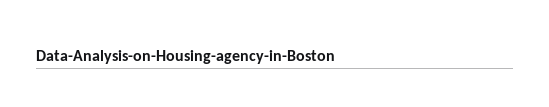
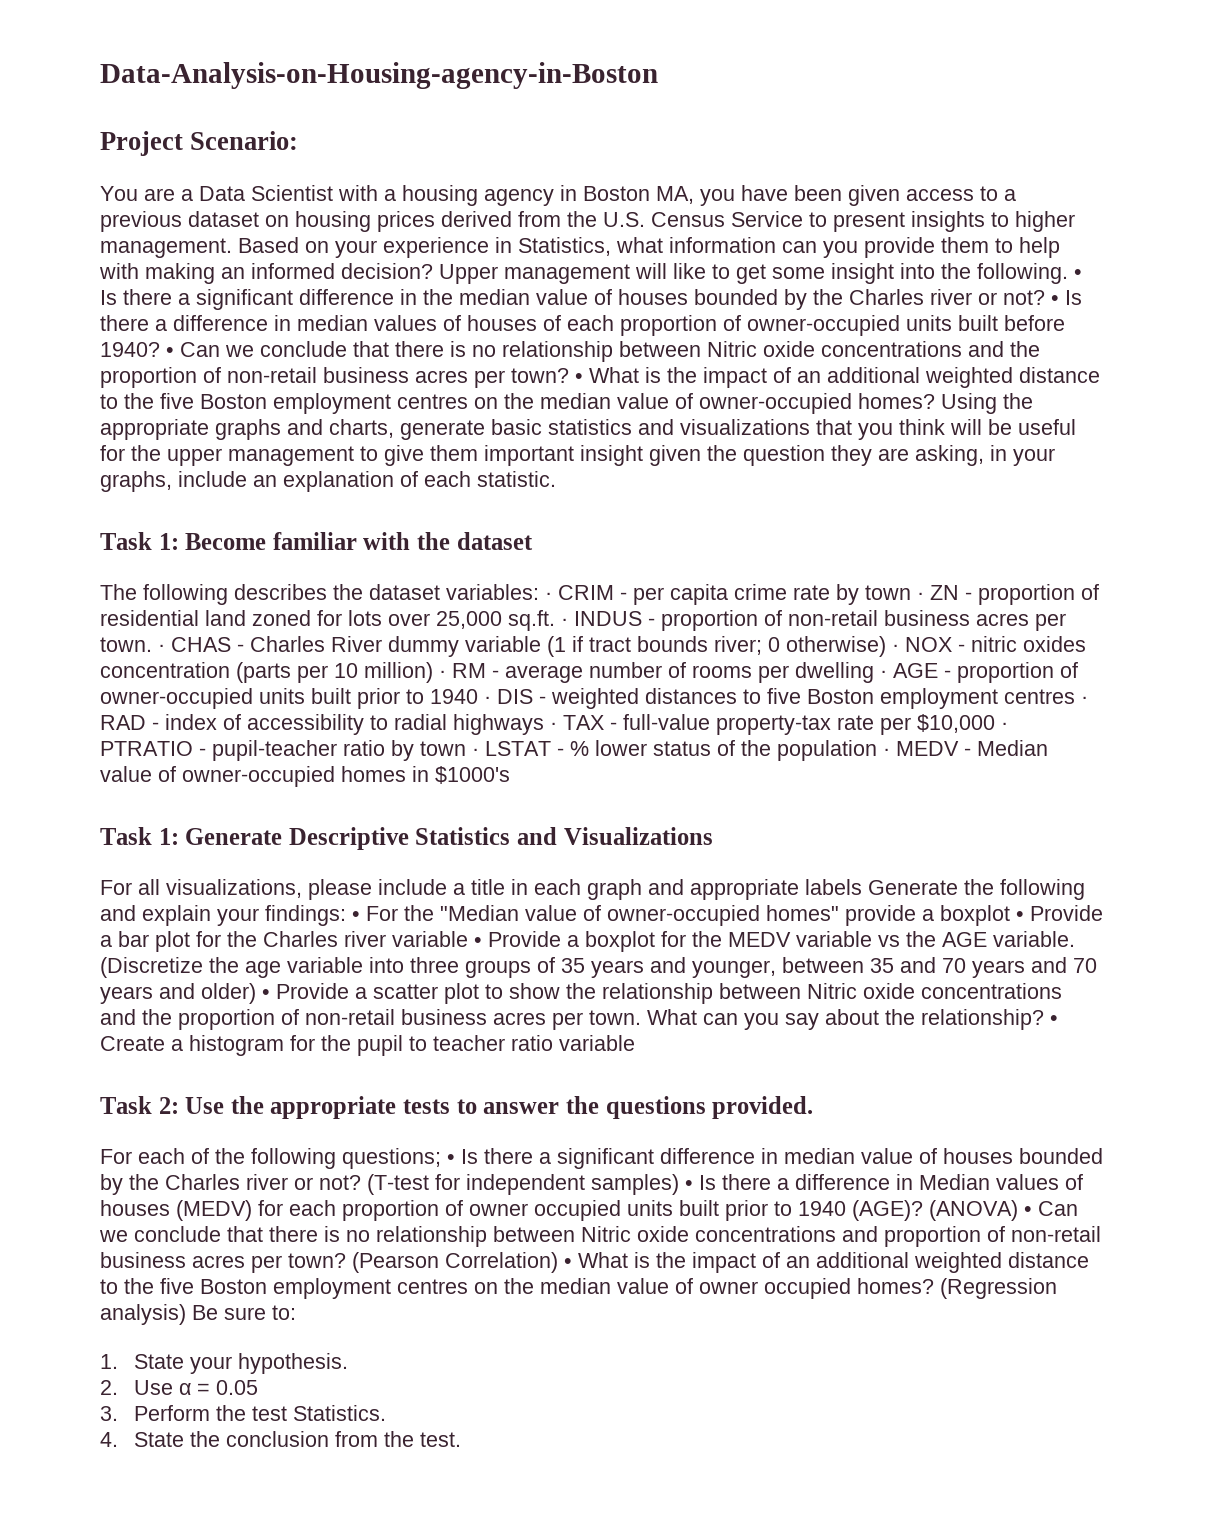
+ Project Scenario:
+ You are a Data Scientist with a housing agency in Boston MA, you have been given access to a previous dataset on housing prices derived from the U.S. Census Service to present insights to higher management. Based on your experience in Statistics, what information can you provide them to help with making an informed decision? Upper management will like to get some insight into the following. • Is there a significant difference in the median value of houses bounded by the Charles river or not? • Is there a difference in median values of houses of each proportion of owner-occupied units built before 1940? • Can we conclude that there is no relationship between Nitric oxide concentrations and the proportion of non-retail business acres per town? • What is the impact of an additional weighted distance to the five Boston employment centres on the median value of owner-occupied homes? Using the appropriate graphs and charts, generate basic statistics and visualizations that you think will be useful for the upper management to give them important insight given the question they are asking, in your graphs, include an explanation of each statistic.
+ Task 1: Become familiar with the dataset
+ The following describes the dataset variables: · CRIM - per capita crime rate by town · ZN - proportion of residential land zoned for lots over 25,000 sq.ft. · INDUS - proportion of non-retail business acres per town. · CHAS - Charles River dummy variable (1 if tract bounds river; 0 otherwise) · NOX - nitric oxides concentration (parts per 10 million) · RM - average number of rooms per dwelling · AGE - proportion of owner-occupied units built prior to 1940 · DIS - weighted distances to five Boston employment centres · RAD - index of accessibility to radial highways · TAX - full-value property-tax rate per $10,000 · PTRATIO - pupil-teacher ratio by town · LSTAT - % lower status of the population · MEDV - Median value of owner-occupied homes in $1000's
+ Task 1: Generate Descriptive Statistics and Visualizations
+ For all visualizations, please include a title in each graph and appropriate labels Generate the following and explain your findings: • For the "Median value of owner-occupied homes" provide a boxplot • Provide a bar plot for the Charles river variable • Provide a boxplot for the MEDV variable vs the AGE variable. (Discretize the age variable into three groups of 35 years and younger, between 35 and 70 years and 70 years and older) • Provide a scatter plot to show the relationship between Nitric oxide concentrations and the proportion of non-retail business acres per town. What can you say about the relationship? • Create a histogram for the pupil to teacher ratio variable
+ Task 2: Use the appropriate tests to answer the questions provided.
+ For each of the following questions; • Is there a significant difference in median value of houses bounded by the Charles river or not? (T-test for independent samples) • Is there a difference in Median values of houses (MEDV) for each proportion of owner occupied units built prior to 1940 (AGE)? (ANOVA) • Can we conclude that there is no relationship between Nitric oxide concentrations and proportion of non-retail business acres per town? (Pearson Correlation) • What is the impact of an additional weighted distance to the five Boston employment centres on the median value of owner occupied homes? (Regression analysis) Be sure to:
+ 1. State your hypothesis.
+ 2. Use α = 0.05
+ 3. Perform the test Statistics.
+ 4. State the conclusion from the test.

